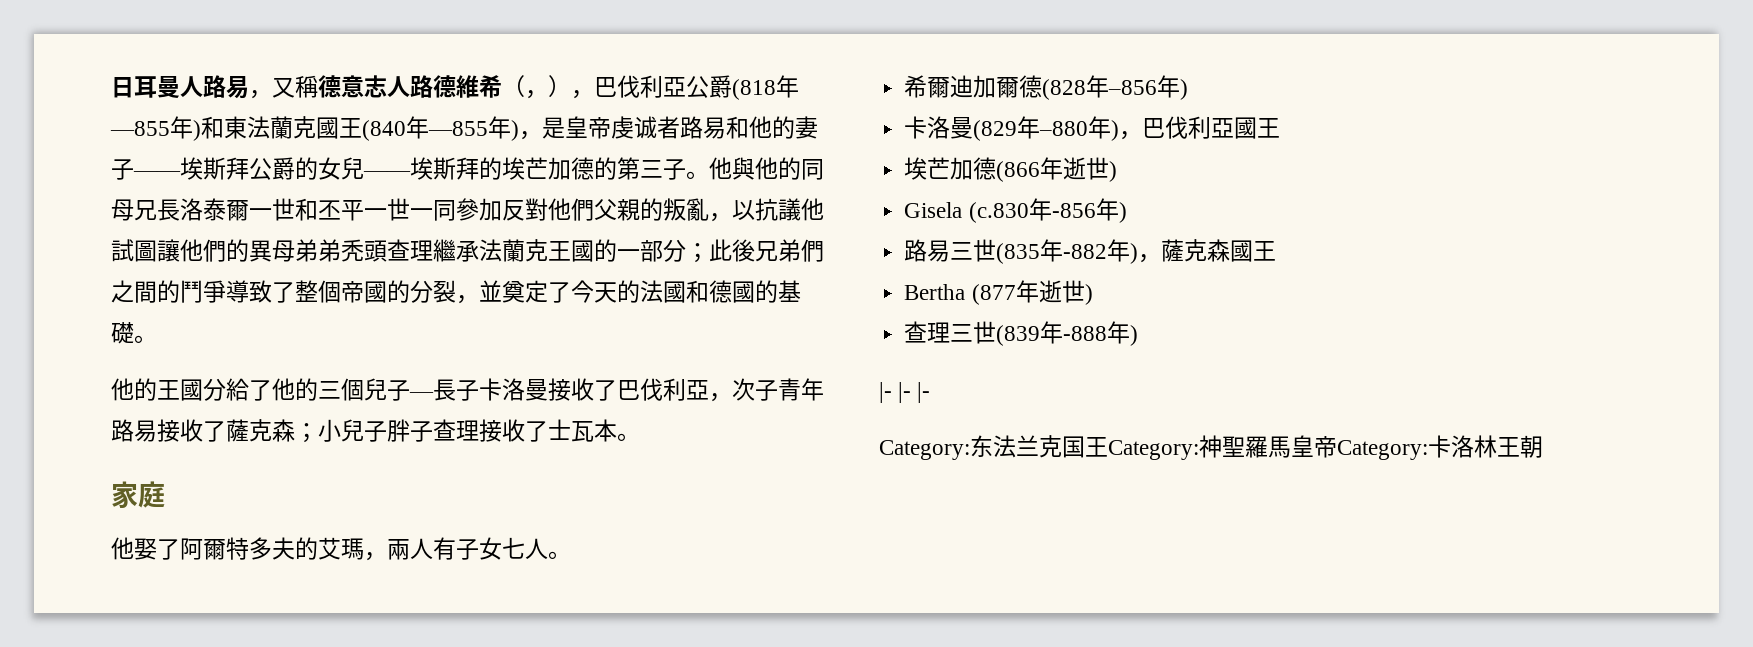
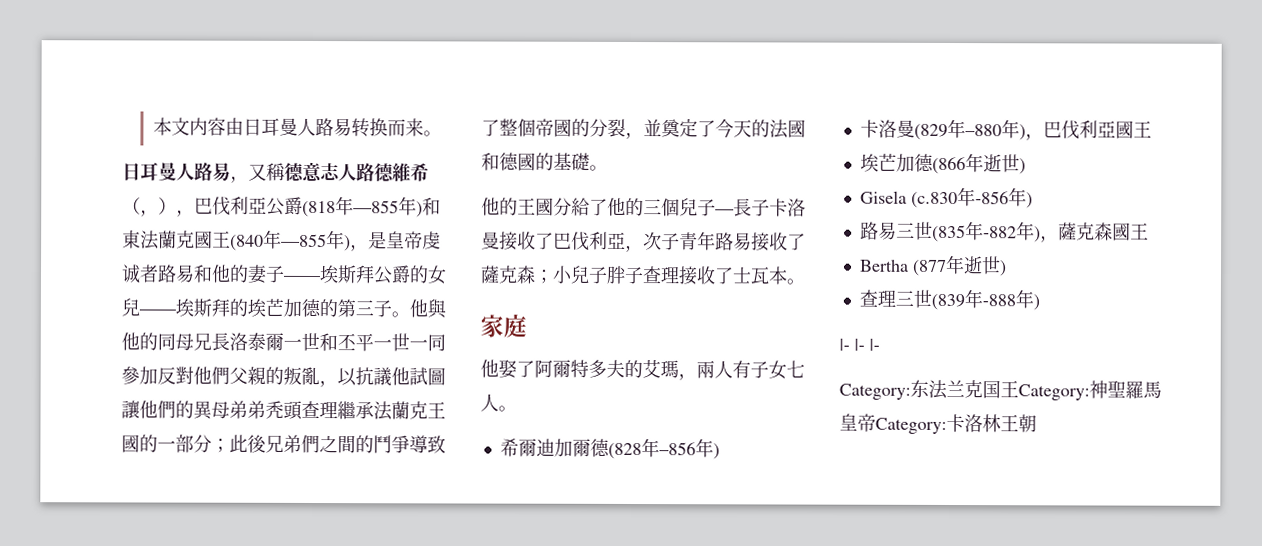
+ 本文内容由日耳曼人路易转换而来。

